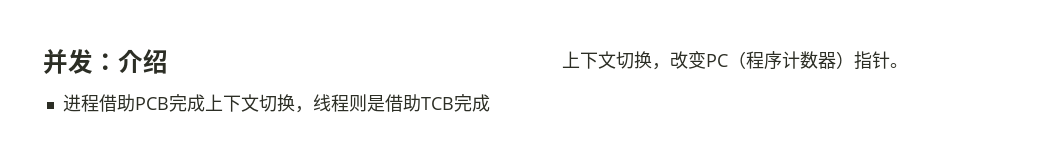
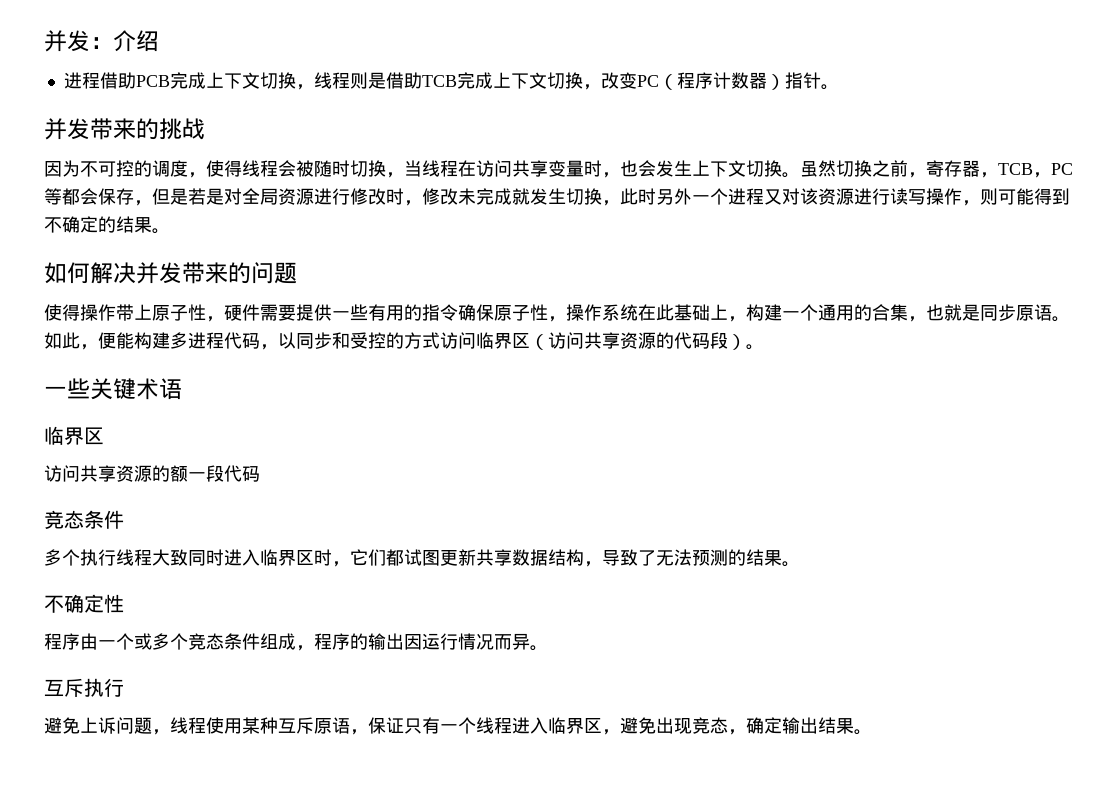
+ 并发带来的挑战
+ 因为不可控的调度，使得线程会被随时切换，当线程在访问共享变量时，也会发生上下文切换。虽然切换之前，寄存器，TCB，PC等都会保存，但是若是对全局资源进行修改时，修改未完成就发生切换，此时另外一个进程又对该资源进行读写操作，则可能得到不确定的结果。
+ 如何解决并发带来的问题
+ 使得操作带上原子性，硬件需要提供一些有用的指令确保原子性，操作系统在此基础上，构建一个通用的合集，也就是同步原语。如此，便能构建多进程代码，以同步和受控的方式访问临界区（访问共享资源的代码段）。
+ 一些关键术语
+ 临界区
+ 访问共享资源的额一段代码
+ 竞态条件
+ 多个执行线程大致同时进入临界区时，它们都试图更新共享数据结构，导致了无法预测的结果。
+ 不确定性
+ 程序由一个或多个竞态条件组成，程序的输出因运行情况而异。
+ 互斥执行
+ 避免上诉问题，线程使用某种互斥原语，保证只有一个线程进入临界区，避免出现竞态，确定输出结果。

